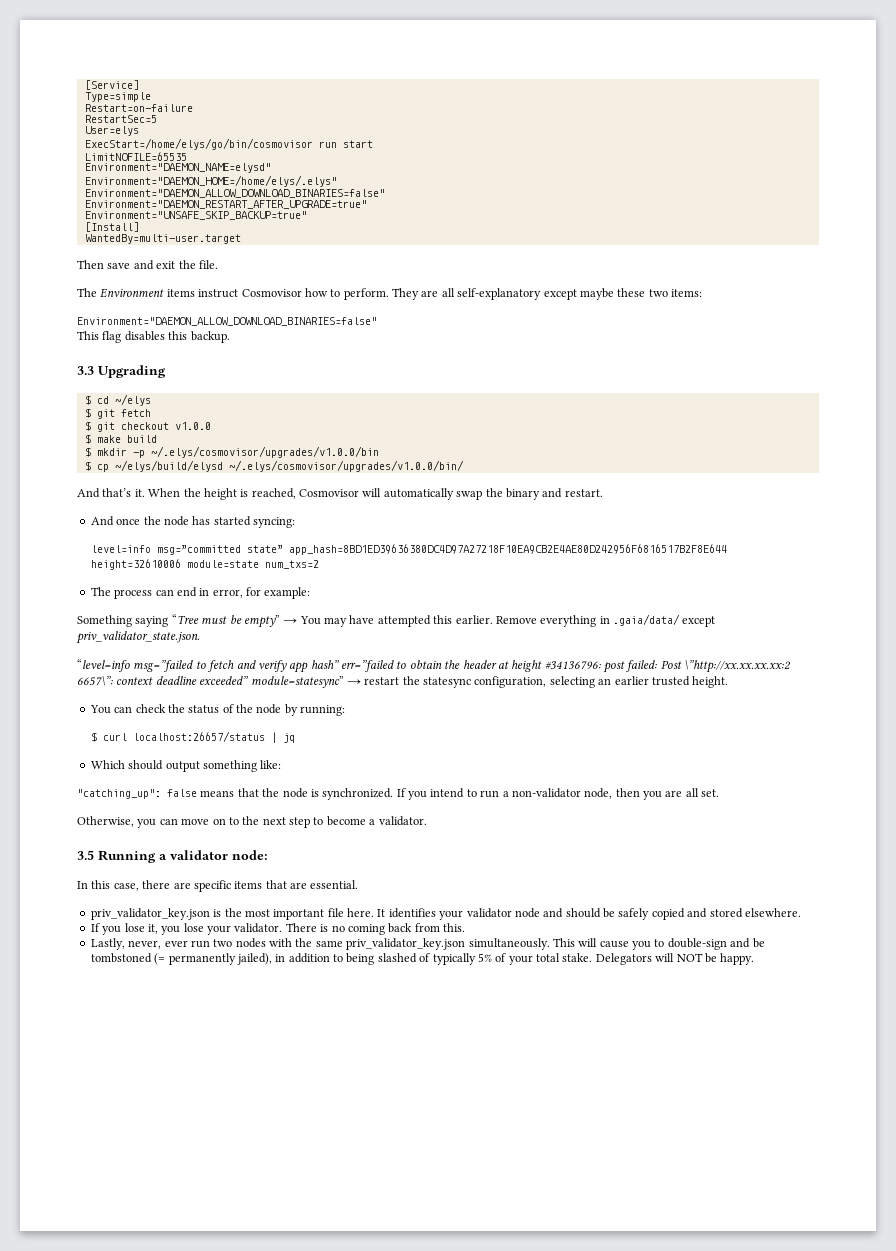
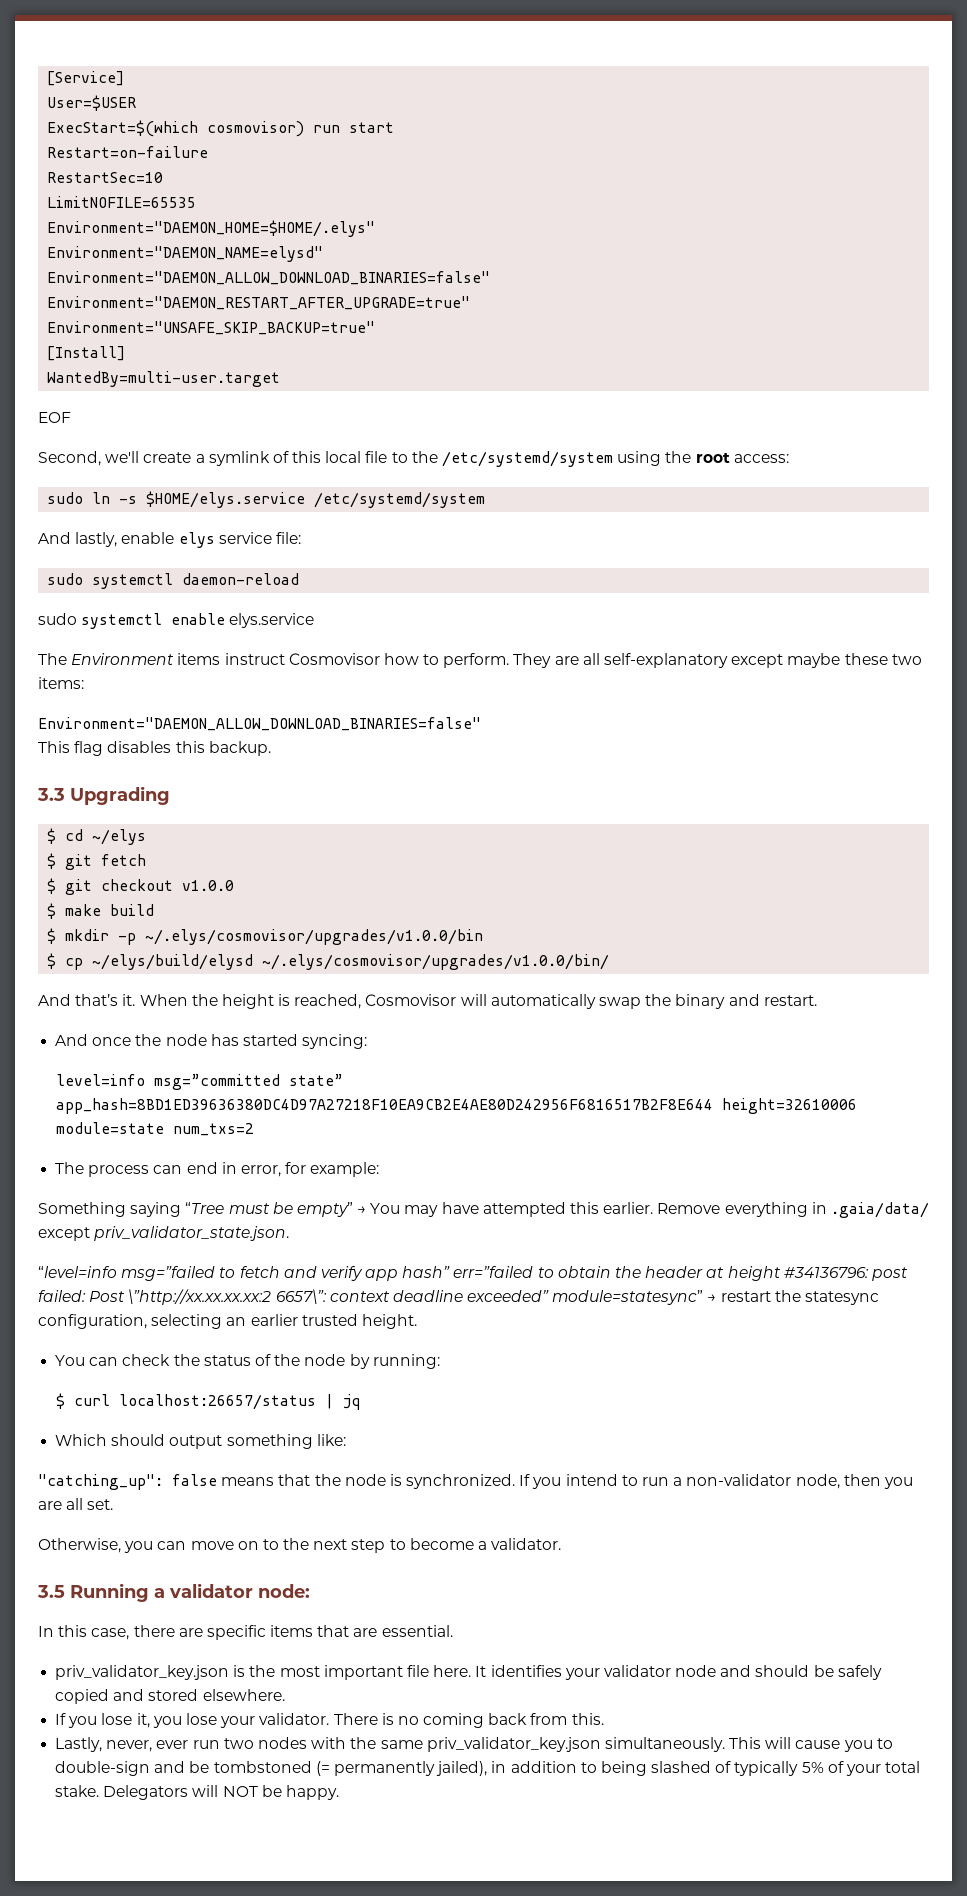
- Type=simple
+ User=$USER
+ ExecStart=$(which cosmovisor) run start
  Restart=on-failure
- RestartSec=5
- User=elys
- ExecStart=/home/elys/go/bin/cosmovisor run start
+ RestartSec=10
+ Environment="DAEMON_HOME=$HOME/.elys"
- Environment="DAEMON_HOME=/home/elys/.elys"
- Then save and exit the file.
+ EOF
+ Second, we'll create a symlink of this local file to the /etc/systemd/system using the root access:
+ sudo ln -s $HOME/elys.service /etc/systemd/system
+ And lastly, enable elys service file:
+ sudo systemctl daemon-reload
+ sudo systemctl enable elys.service

